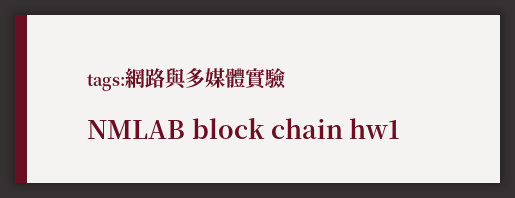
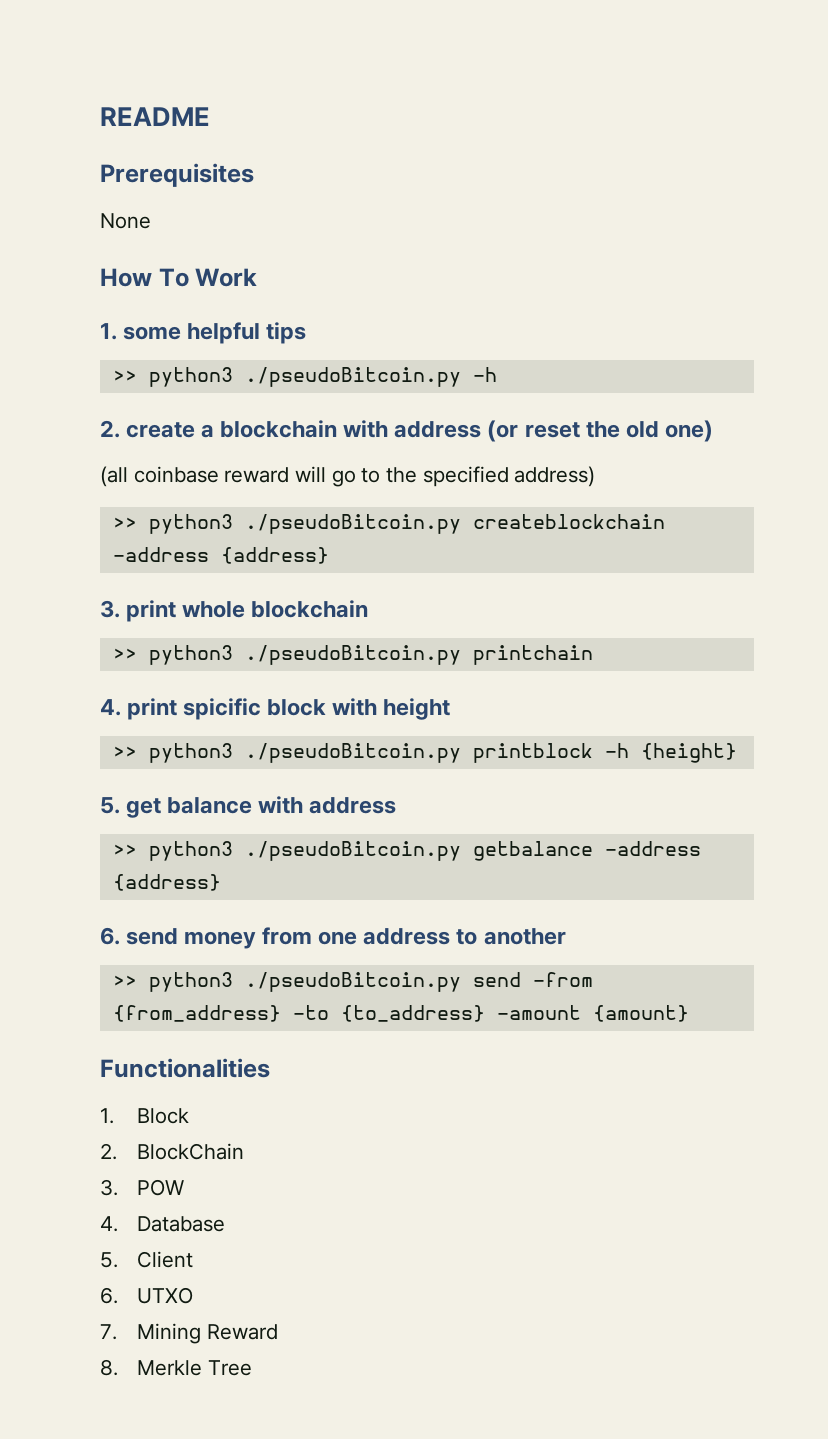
- tags:網路與多媒體實驗
- NMLAB block chain hw1
+ README
+ Prerequisites
+ None
+ How To Work
+ 1. some helpful tips
+ >> python3 ./pseudoBitcoin.py -h
+ 2. create a blockchain with address (or reset the old one)
+ (all coinbase reward will go to the specified address)
+ >> python3 ./pseudoBitcoin.py createblockchain -address {address}
+ 3. print whole blockchain
+ >> python3 ./pseudoBitcoin.py printchain
+ 4. print spicific block with height
+ >> python3 ./pseudoBitcoin.py printblock -h {height}
+ 5. get balance with address
+ >> python3 ./pseudoBitcoin.py getbalance -address {address}
+ 6. send money from one address to another
+ >> python3 ./pseudoBitcoin.py send -from {from_address} -to {to_address} -amount {amount}
+ Functionalities
+ 1. Block
+ 2. BlockChain
+ 3. POW
+ 4. Database
+ 5. Client
+ 6. UTXO
+ 7. Mining Reward
+ 8. Merkle Tree

